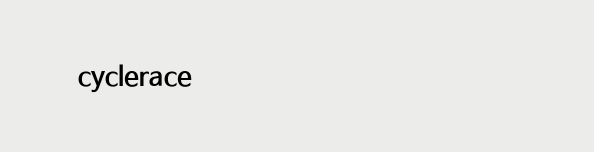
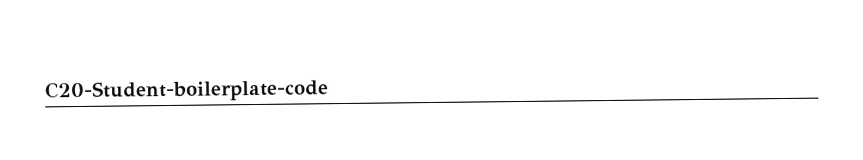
- cyclerace
+ C20-Student-boilerplate-code

